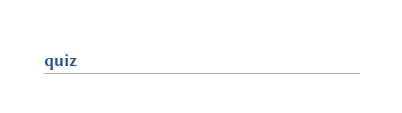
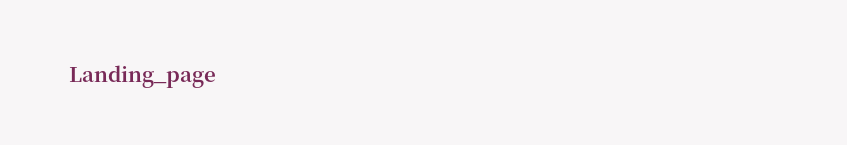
- quiz
+ Landing_page

